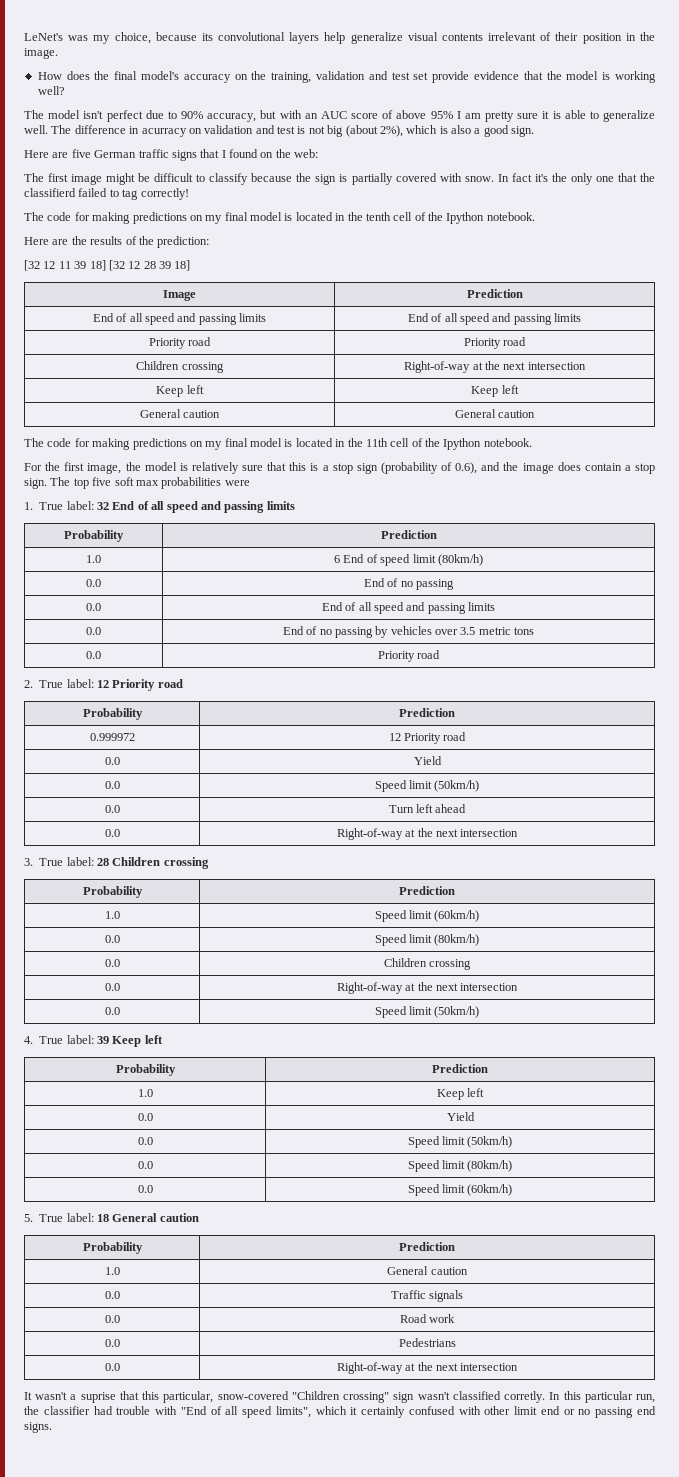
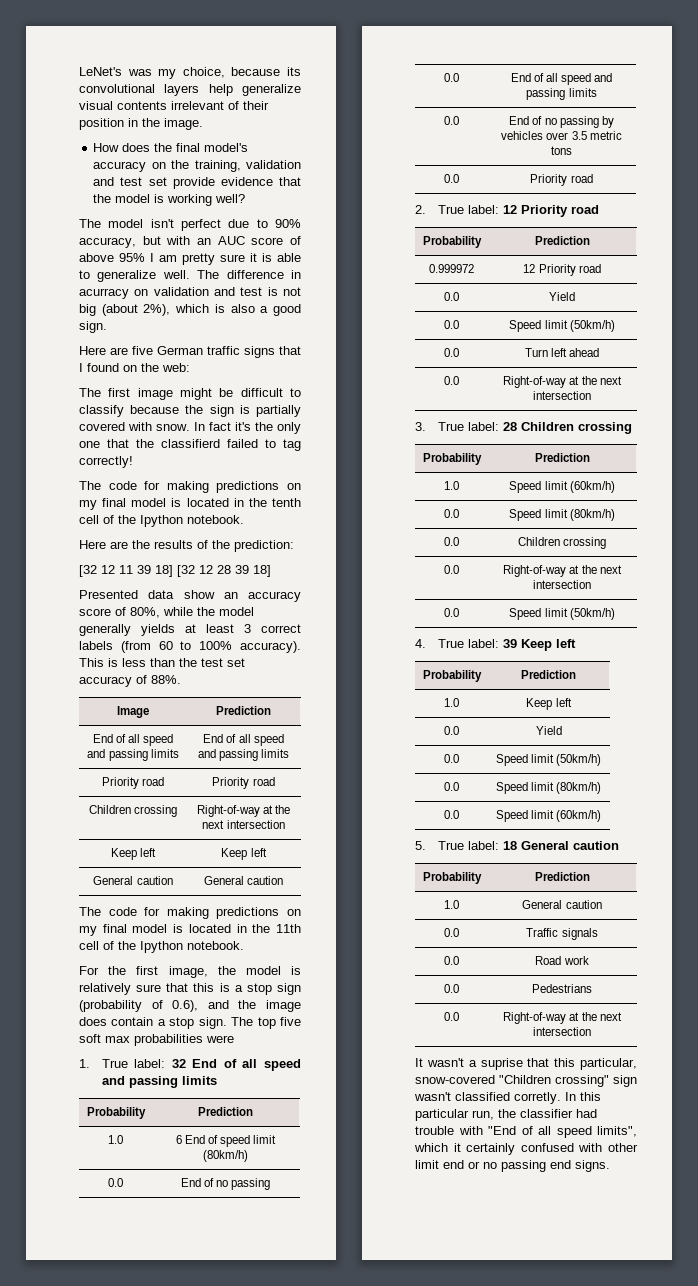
+ Presented data show an accuracy score of 80%, while the model generally yields at least 3 correct labels (from 60 to 100% accuracy). This is less than the test set accuracy of 88%.

